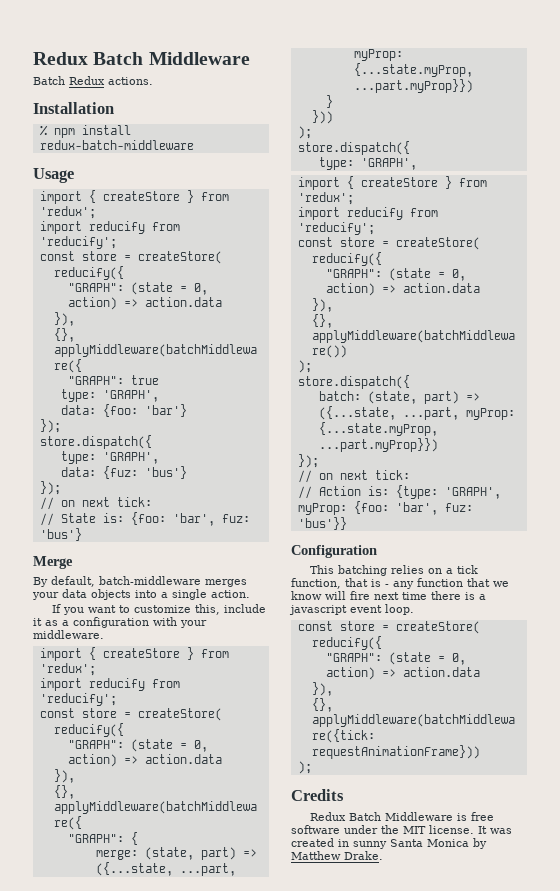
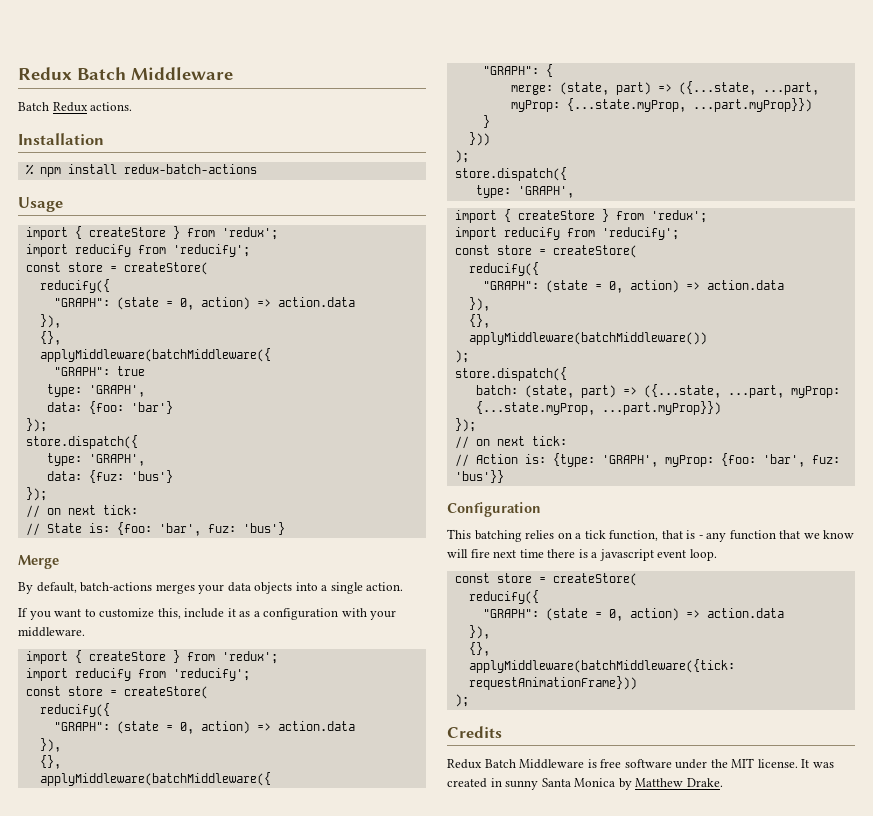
- % npm install redux-batch-middleware
+ % npm install redux-batch-actions
- By default, batch-middleware merges your data objects into a single action.
+ By default, batch-actions merges your data objects into a single action.

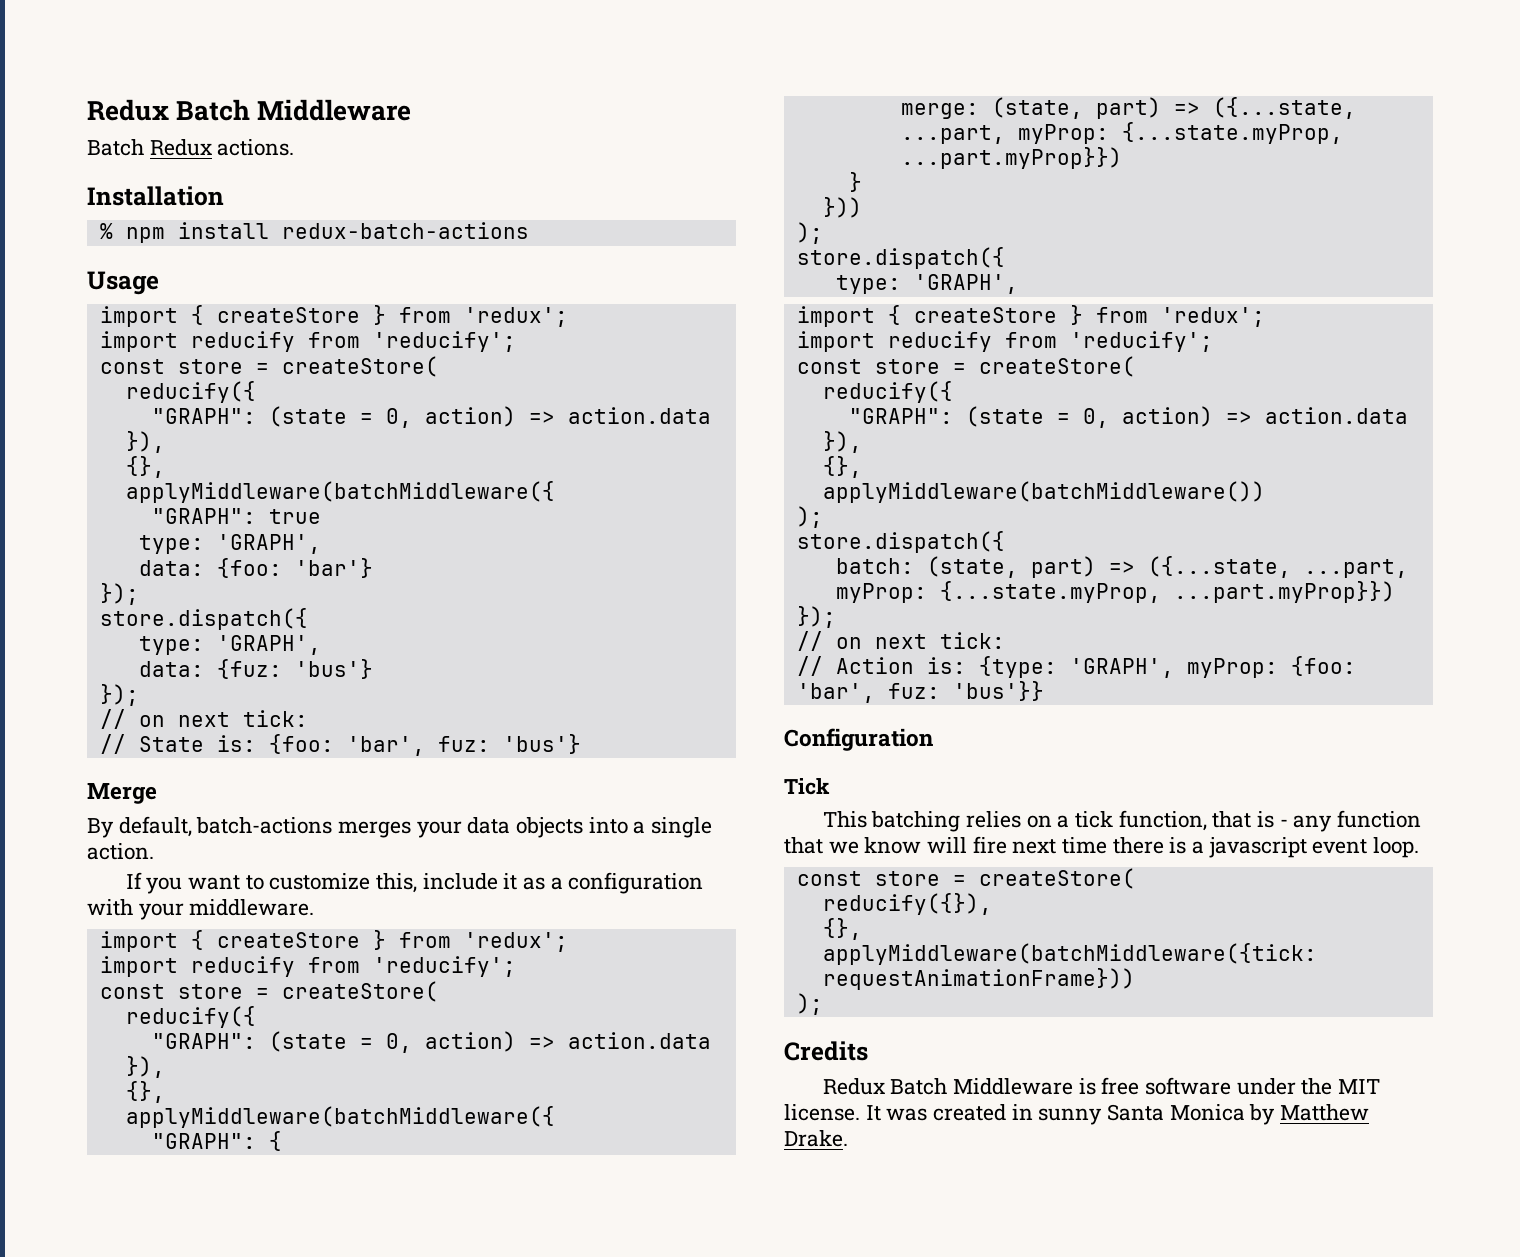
+ Tick
  This batching relies on a tick function, that is - any function that we know will fire next time there is a javascript event loop.
  const store = createStore(
- reducify({
- "GRAPH": (state = 0, action) => action.data
- }),
+ reducify({}),

